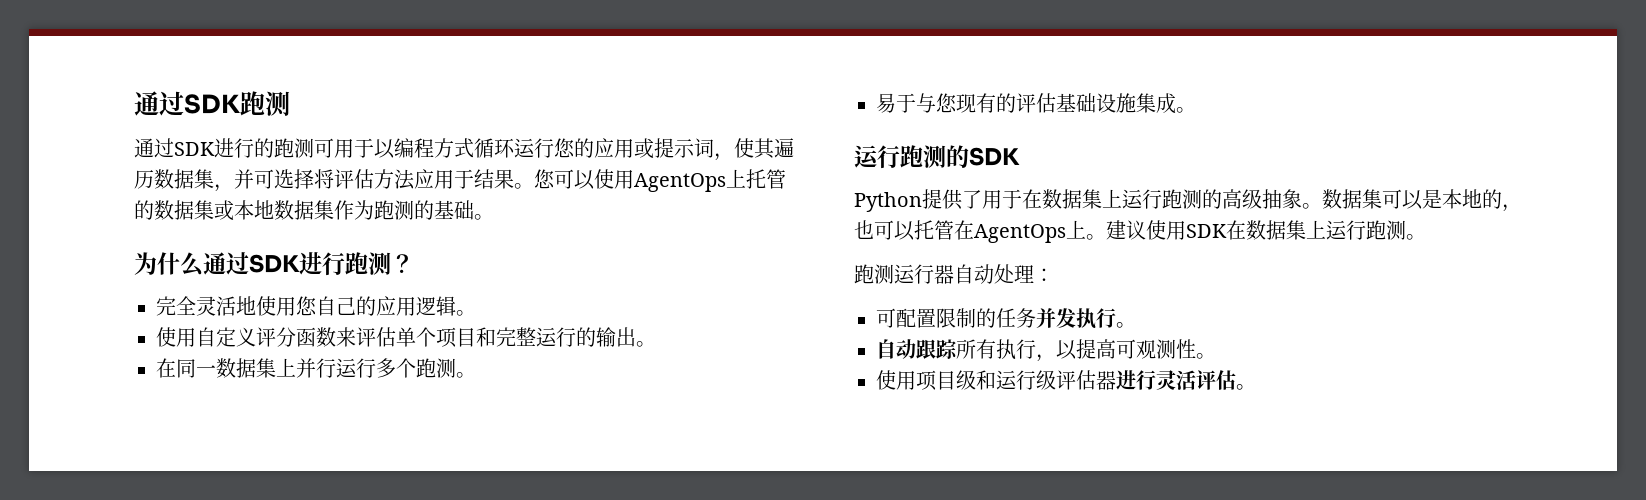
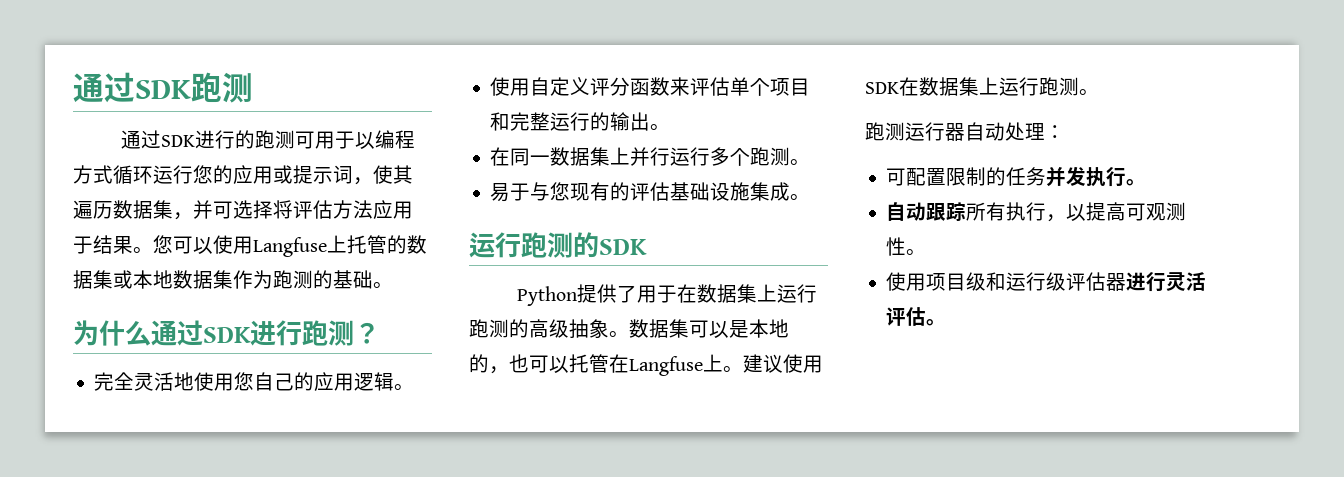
- 您可以使用AgentOps上托管的数据集或本地数据集作为跑测的基础。
+ 您可以使用Langfuse上托管的数据集或本地数据集作为跑测的基础。
- 数据集可以是本地的，也可以托管在AgentOps上。
+ 数据集可以是本地的，也可以托管在Langfuse上。

